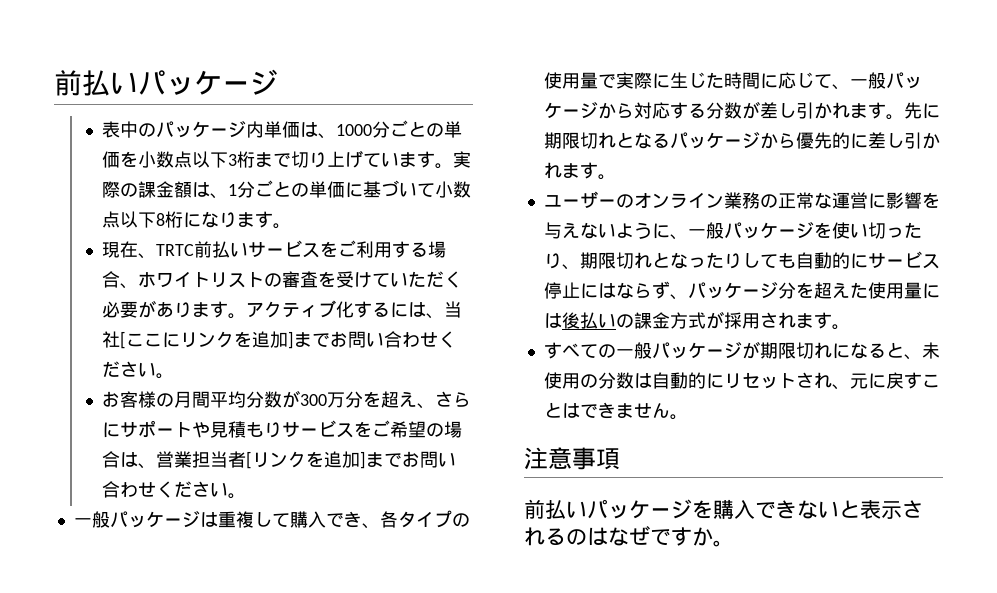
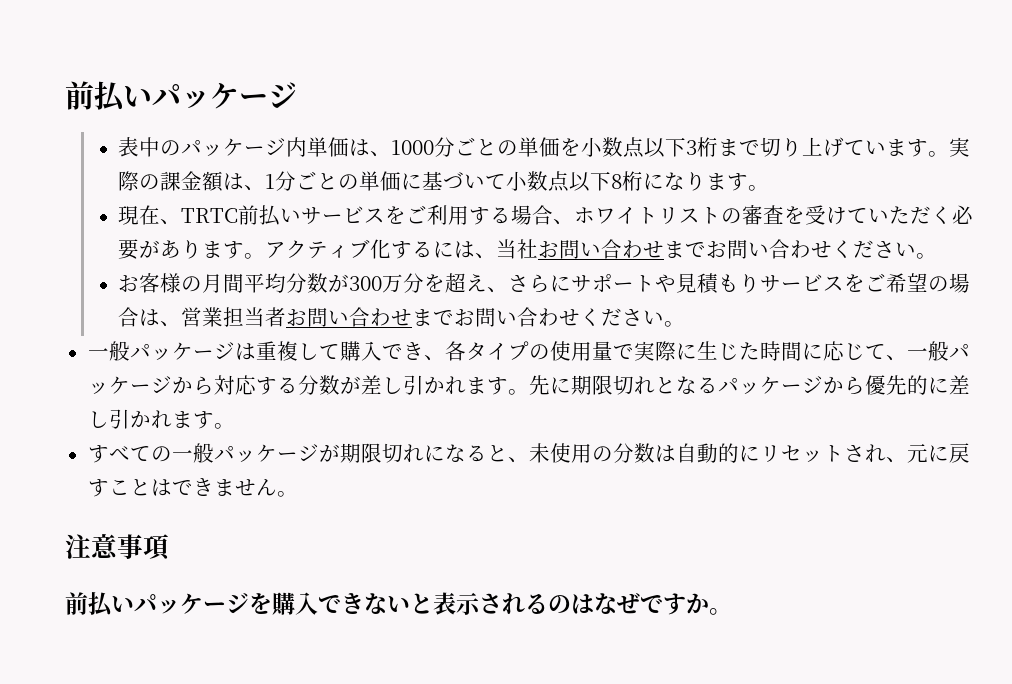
- アクティブ化するには、当社[ここにリンクを追加]までお問い合わせください。
+ アクティブ化するには、当社お問い合わせまでお問い合わせください。
- お客様の月間平均分数が300万分を超え、さらにサポートや見積もりサービスをご希望の場合は、営業担当者[リンクを追加]までお問い合わせください。
+ お客様の月間平均分数が300万分を超え、さらにサポートや見積もりサービスをご希望の場合は、営業担当者お問い合わせまでお問い合わせください。
- ユーザーのオンライン業務の正常な運営に影響を与えないように、一般パッケージを使い切ったり、期限切れとなったりしても自動的にサービス停止にはならず、パッケージ分を超えた使用量には後払いの課金方式が採用されます。

